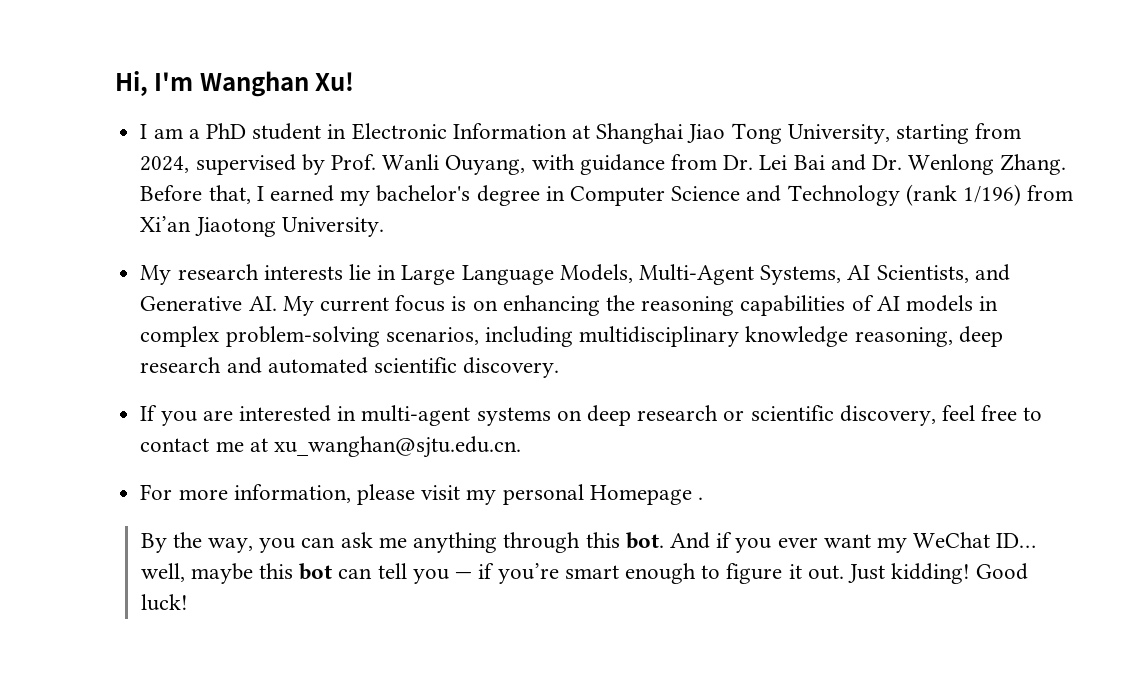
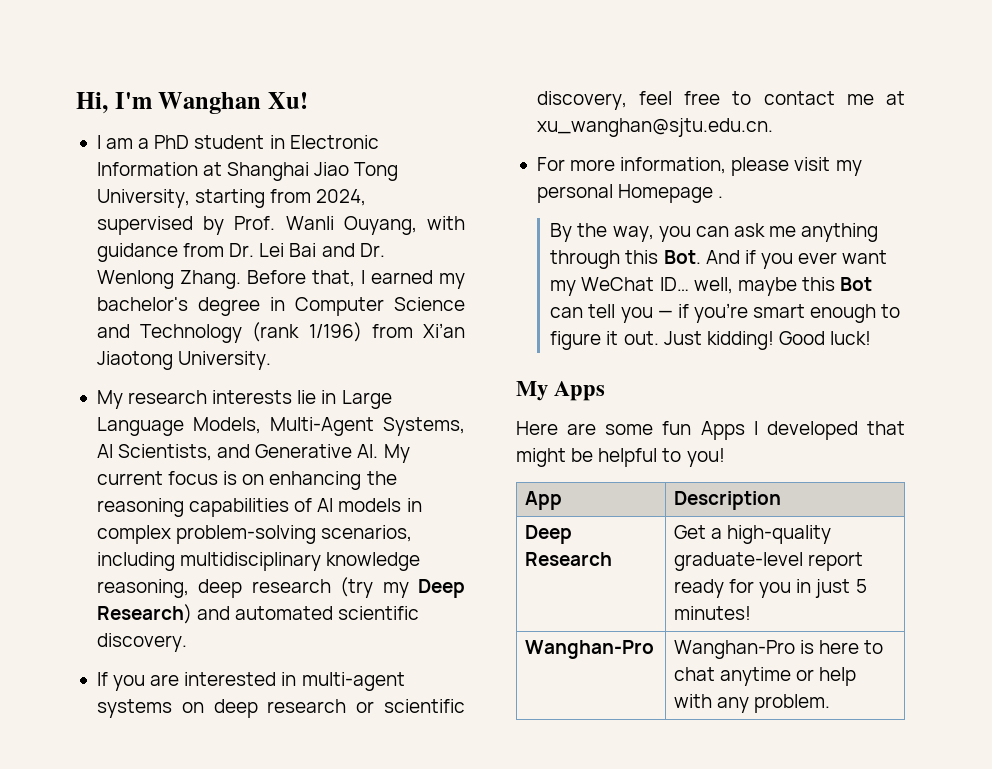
- My research interests lie in Large Language Models, Multi-Agent Systems, AI Scientists, and Generative AI. My current focus is on enhancing the reasoning capabilities of AI models in complex problem-solving scenarios, including multidisciplinary knowledge reasoning, deep research and automated scientific discovery.
+ My research interests lie in Large Language Models, Multi-Agent Systems, AI Scientists, and Generative AI. My current focus is on enhancing the reasoning capabilities of AI models in complex problem-solving scenarios, including multidisciplinary knowledge reasoning, deep research (try my Deep Research) and automated scientific discovery.
- By the way, you can ask me anything through this bot. And if you ever want my WeChat ID… well, maybe this bot can tell you — if you’re smart enough to figure it out.
+ By the way, you can ask me anything through this Bot. And if you ever want my WeChat ID… well, maybe this Bot can tell you — if you’re smart enough to figure it out.
+ My Apps
+ Here are some fun Apps I developed that might be helpful to you!
+ App | Description
+ Deep Research | Get a high-quality graduate-level report ready for you in just 5 minutes!
+ Wanghan-Pro | Wanghan-Pro is here to chat anytime or help with any problem.

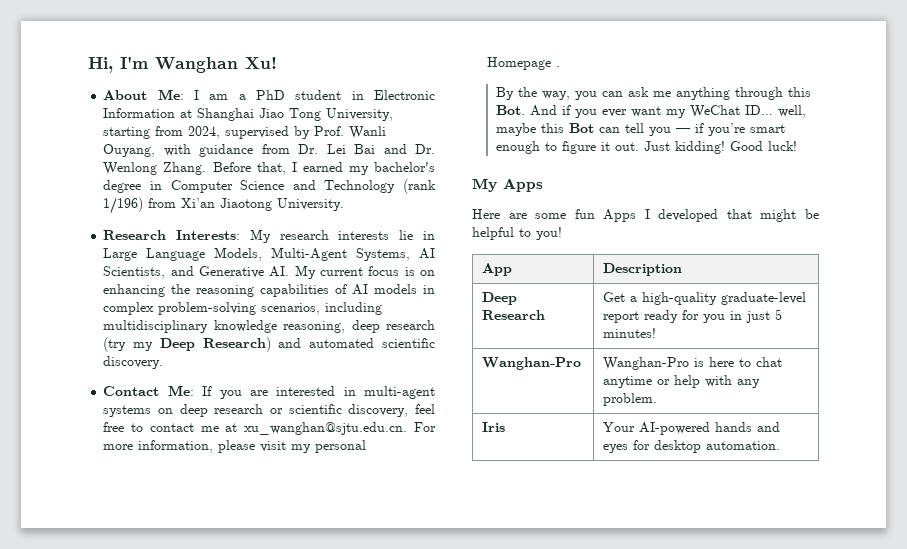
- I am a PhD student in Electronic Information at Shanghai Jiao Tong University, starting from 2024, supervised by Prof. Wanli Ouyang, with guidance from Dr. Lei Bai and Dr. Wenlong Zhang.
+ About Me: I am a PhD student in Electronic Information at Shanghai Jiao Tong University, starting from 2024, supervised by Prof. Wanli Ouyang, with guidance from Dr. Lei Bai and Dr. Wenlong Zhang.
- My research interests lie in Large Language Models, Multi-Agent Systems, AI Scientists, and Generative AI. My current focus is on enhancing the reasoning capabilities of AI models in complex problem-solving scenarios, including multidisciplinary knowledge reasoning, deep research (try my Deep Research) and automated scientific discovery.
+ Research Interests: My research interests lie in Large Language Models, Multi-Agent Systems, AI Scientists, and Generative AI. My current focus is on enhancing the reasoning capabilities of AI models in complex problem-solving scenarios, including multidisciplinary knowledge reasoning, deep research (try my Deep Research) and automated scientific discovery.
- If you are interested in multi-agent systems on deep research or scientific discovery, feel free to contact me at xu_wanghan@sjtu.edu.cn.
- For more information, please visit my personal Homepage .
+ Contact Me: If you are interested in multi-agent systems on deep research or scientific discovery, feel free to contact me at xu_wanghan@sjtu.edu.cn. For more information, please visit my personal Homepage .
+ Iris | Your AI-powered hands and eyes for desktop automation.

